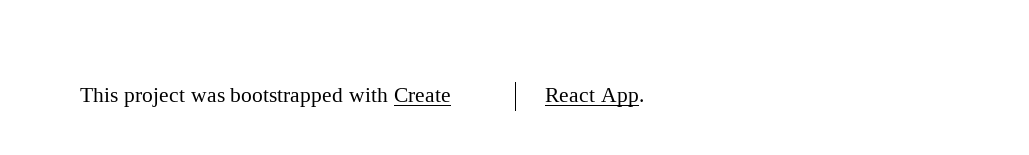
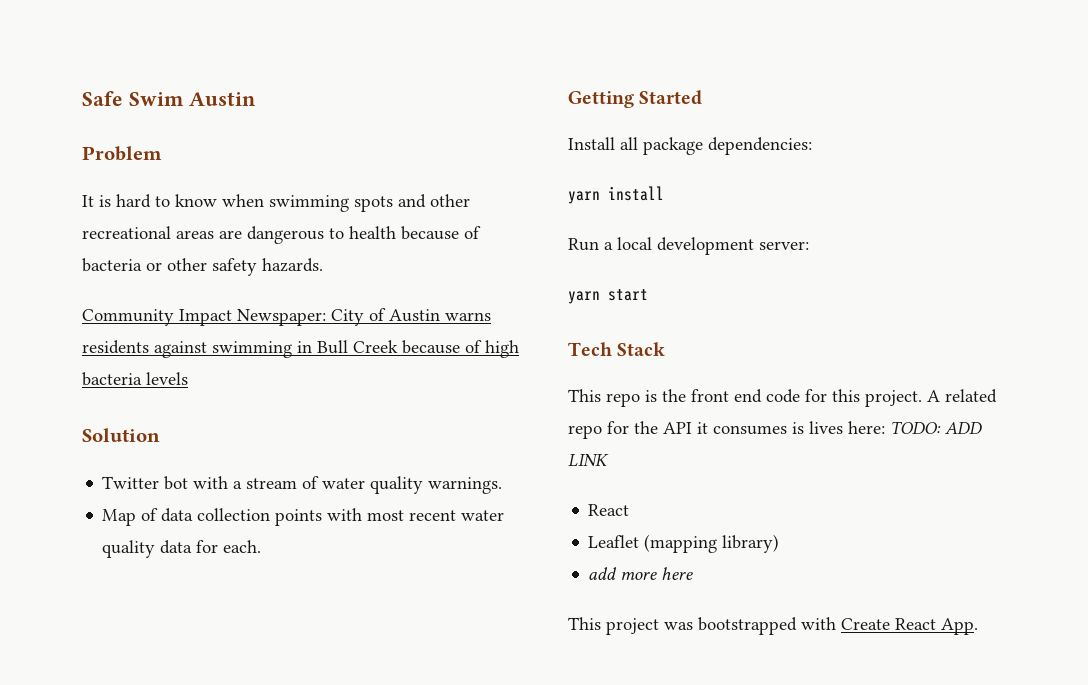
+ Safe Swim Austin
+ Problem
+ It is hard to know when swimming spots and other recreational areas are dangerous to health because of bacteria or other safety hazards.
+ Community Impact Newspaper: City of Austin warns residents against swimming in Bull Creek because of high bacteria levels
+ Solution
+ Twitter bot with a stream of water quality warnings.
+ Map of data collection points with most recent water quality data for each.
+ Getting Started
+ Install all package dependencies:
+ yarn install
+ Run a local development server:
+ yarn start
+ Tech Stack
+ This repo is the front end code for this project. A related repo for the API it consumes is lives here: TODO: ADD LINK
+ React
+ Leaflet (mapping library)
+ add more here

